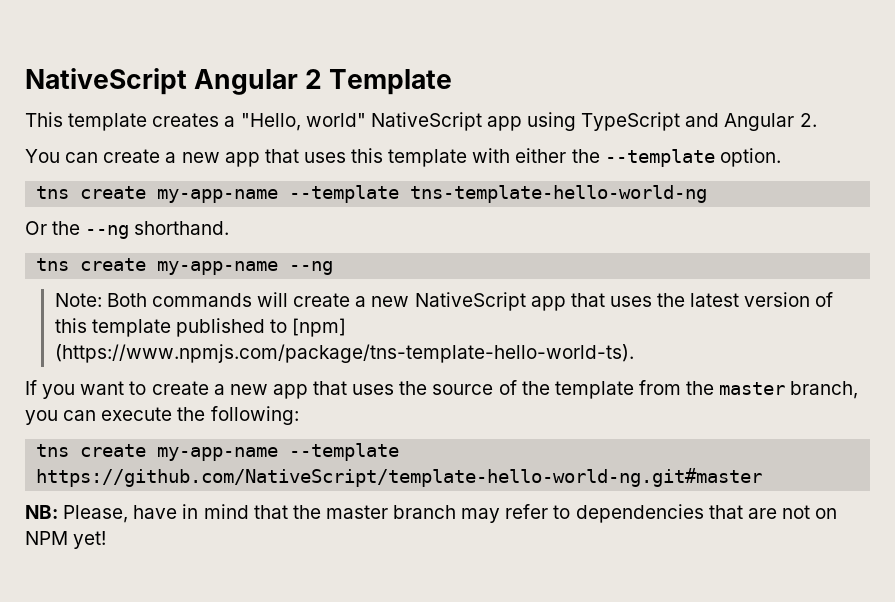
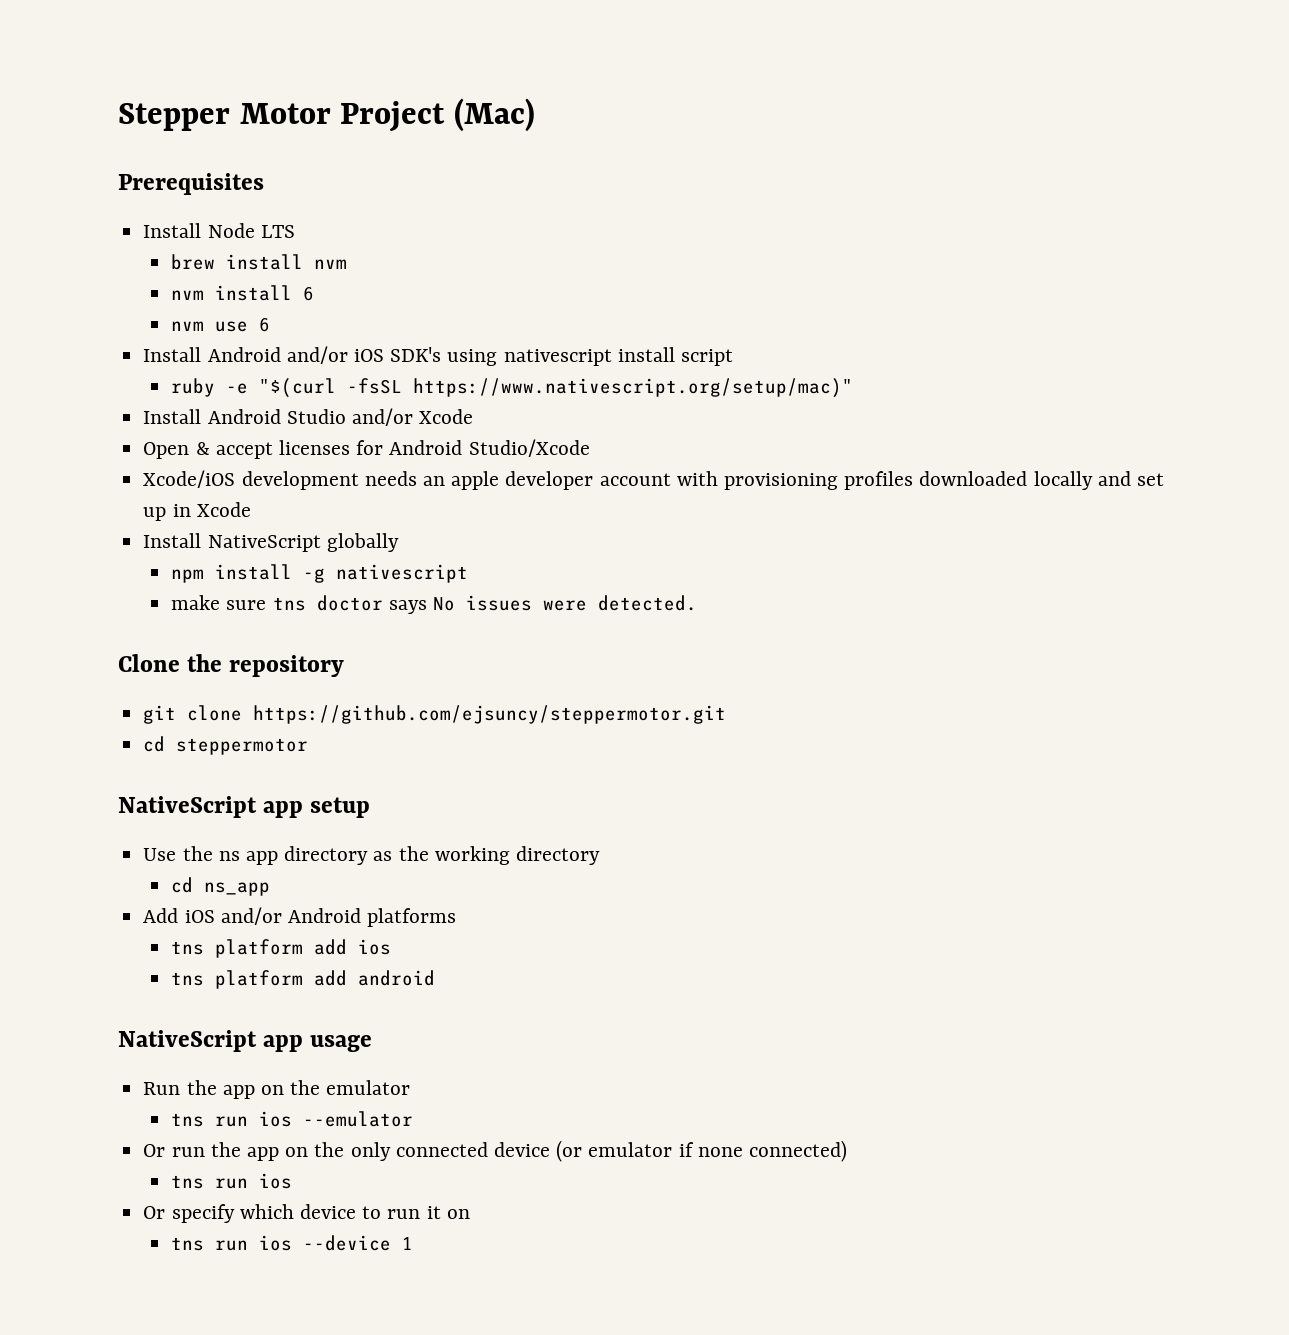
- NativeScript Angular 2 Template
- This template creates a "Hello, world" NativeScript app using TypeScript and Angular 2.
- You can create a new app that uses this template with either the --template option.
- tns create my-app-name --template tns-template-hello-world-ng
- Or the --ng shorthand.
- tns create my-app-name --ng
- Note: Both commands will create a new NativeScript app that uses the latest version of this template published to [npm] (https://www.npmjs.com/package/tns-template-hello-world-ts).
- If you want to create a new app that uses the source of the template from the master branch, you can execute the following:
- tns create my-app-name --template https://github.com/NativeScript/template-hello-world-ng.git#master
- NB: Please, have in mind that the master branch may refer to dependencies that are not on NPM yet!
+ Stepper Motor Project (Mac)
+ Prerequisites
+ Install Node LTS
+ brew install nvm
+ nvm install 6
+ nvm use 6
+ Install Android and/or iOS SDK's using nativescript install script
+ ruby -e "$(curl -fsSL https://www.nativescript.org/setup/mac)"
+ Install Android Studio and/or Xcode
+ Open & accept licenses for Android Studio/Xcode
+ Xcode/iOS development needs an apple developer account with provisioning profiles downloaded locally and set up in Xcode
+ Install NativeScript globally
+ npm install -g nativescript
+ make sure tns doctor says No issues were detected.
+ Clone the repository
+ git clone https://github.com/ejsuncy/steppermotor.git
+ cd steppermotor
+ NativeScript app setup
+ Use the ns app directory as the working directory
+ cd ns_app
+ Add iOS and/or Android platforms
+ tns platform add ios
+ tns platform add android
+ NativeScript app usage
+ Run the app on the emulator
+ tns run ios --emulator
+ Or run the app on the only connected device (or emulator if none connected)
+ tns run ios
+ Or specify which device to run it on
+ tns run ios --device 1

